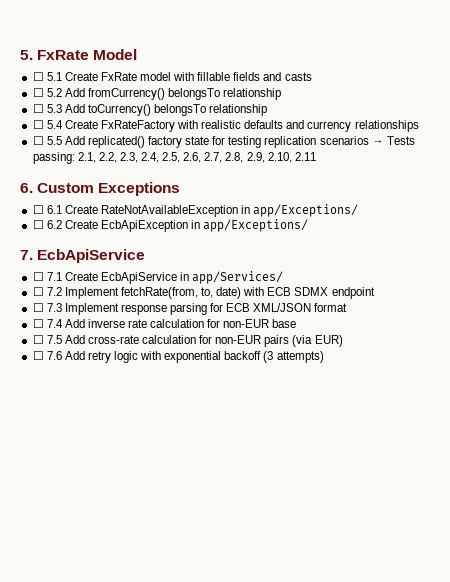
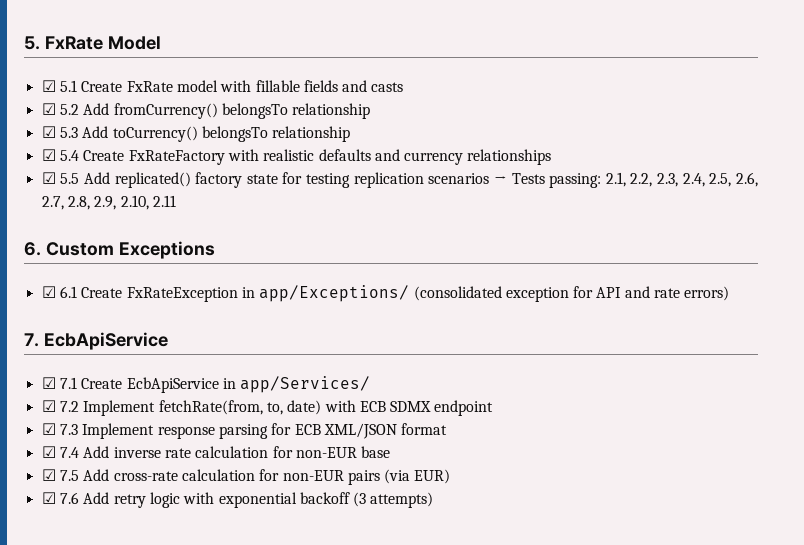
- ☐ 5.1 Create FxRate model with fillable fields and casts
+ ☑ 5.1 Create FxRate model with fillable fields and casts
- ☐ 5.2 Add fromCurrency() belongsTo relationship
+ ☑ 5.2 Add fromCurrency() belongsTo relationship
- ☐ 5.3 Add toCurrency() belongsTo relationship
+ ☑ 5.3 Add toCurrency() belongsTo relationship
- ☐ 5.4 Create FxRateFactory with realistic defaults and currency relationships
+ ☑ 5.4 Create FxRateFactory with realistic defaults and currency relationships
- ☐ 5.5 Add replicated() factory state for testing replication scenarios → Tests passing: 2.1, 2.2, 2.3, 2.4, 2.5, 2.6, 2.7, 2.8, 2.9, 2.10, 2.11
+ ☑ 5.5 Add replicated() factory state for testing replication scenarios → Tests passing: 2.1, 2.2, 2.3, 2.4, 2.5, 2.6, 2.7, 2.8, 2.9, 2.10, 2.11
- ☐ 6.1 Create RateNotAvailableException in app/Exceptions/
- ☐ 6.2 Create EcbApiException in app/Exceptions/
+ ☑ 6.1 Create FxRateException in app/Exceptions/ (consolidated exception for API and rate errors)
- ☐ 7.1 Create EcbApiService in app/Services/
+ ☑ 7.1 Create EcbApiService in app/Services/
- ☐ 7.2 Implement fetchRate(from, to, date) with ECB SDMX endpoint
+ ☑ 7.2 Implement fetchRate(from, to, date) with ECB SDMX endpoint
- ☐ 7.3 Implement response parsing for ECB XML/JSON format
+ ☑ 7.3 Implement response parsing for ECB XML/JSON format
- ☐ 7.4 Add inverse rate calculation for non-EUR base
+ ☑ 7.4 Add inverse rate calculation for non-EUR base
- ☐ 7.5 Add cross-rate calculation for non-EUR pairs (via EUR)
+ ☑ 7.5 Add cross-rate calculation for non-EUR pairs (via EUR)
- ☐ 7.6 Add retry logic with exponential backoff (3 attempts)
+ ☑ 7.6 Add retry logic with exponential backoff (3 attempts)

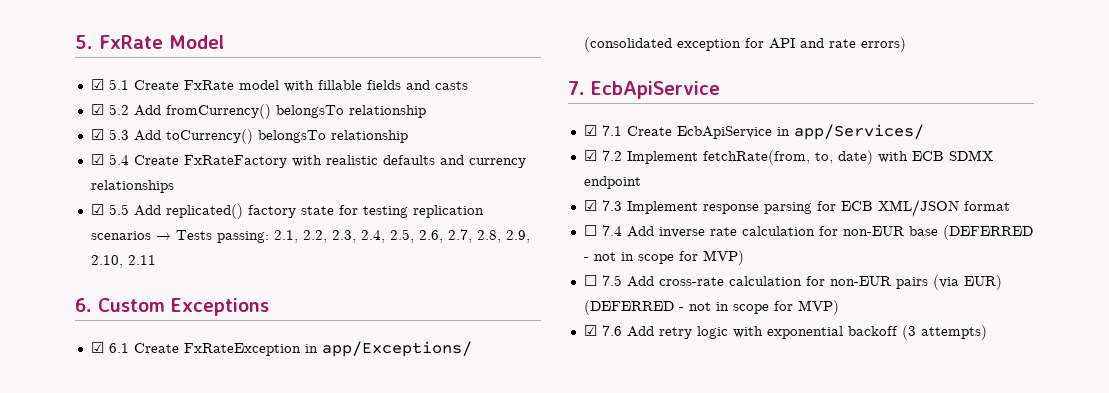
- ☑ 7.4 Add inverse rate calculation for non-EUR base
- ☑ 7.5 Add cross-rate calculation for non-EUR pairs (via EUR)
+ ☐ 7.4 Add inverse rate calculation for non-EUR base (DEFERRED - not in scope for MVP)
+ ☐ 7.5 Add cross-rate calculation for non-EUR pairs (via EUR) (DEFERRED - not in scope for MVP)

